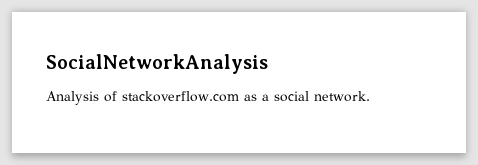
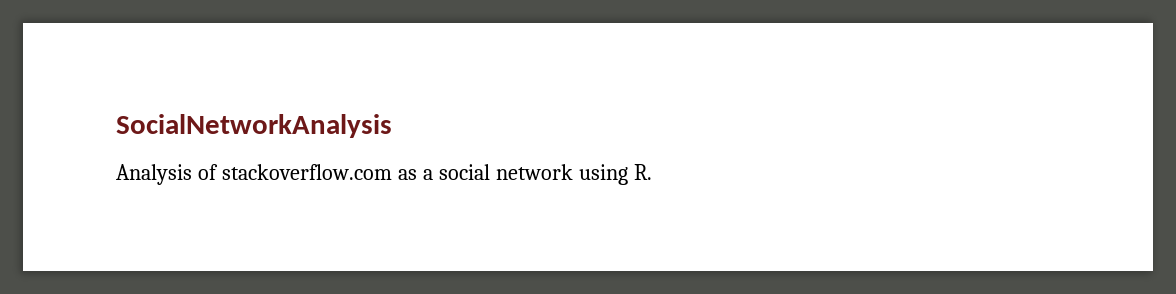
- Analysis of stackoverflow.com as a social network.
+ Analysis of stackoverflow.com as a social network using R.

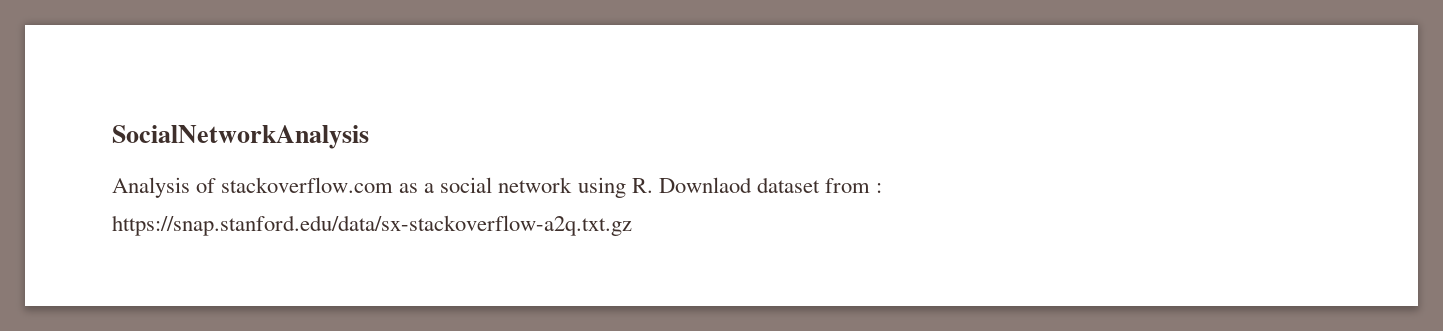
- Analysis of stackoverflow.com as a social network using R.
+ Analysis of stackoverflow.com as a social network using R. Downlaod dataset from : https://snap.stanford.edu/data/sx-stackoverflow-a2q.txt.gz

